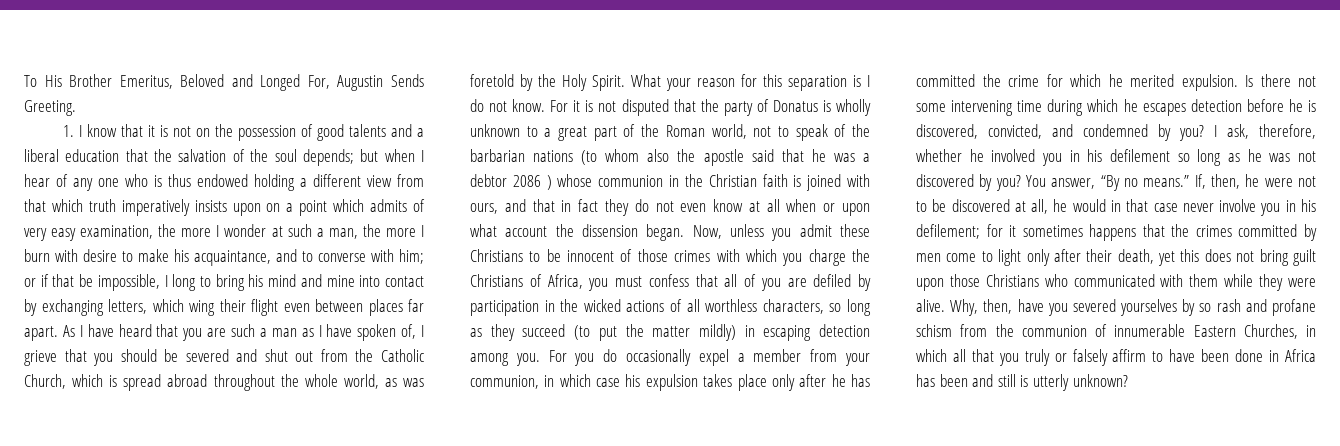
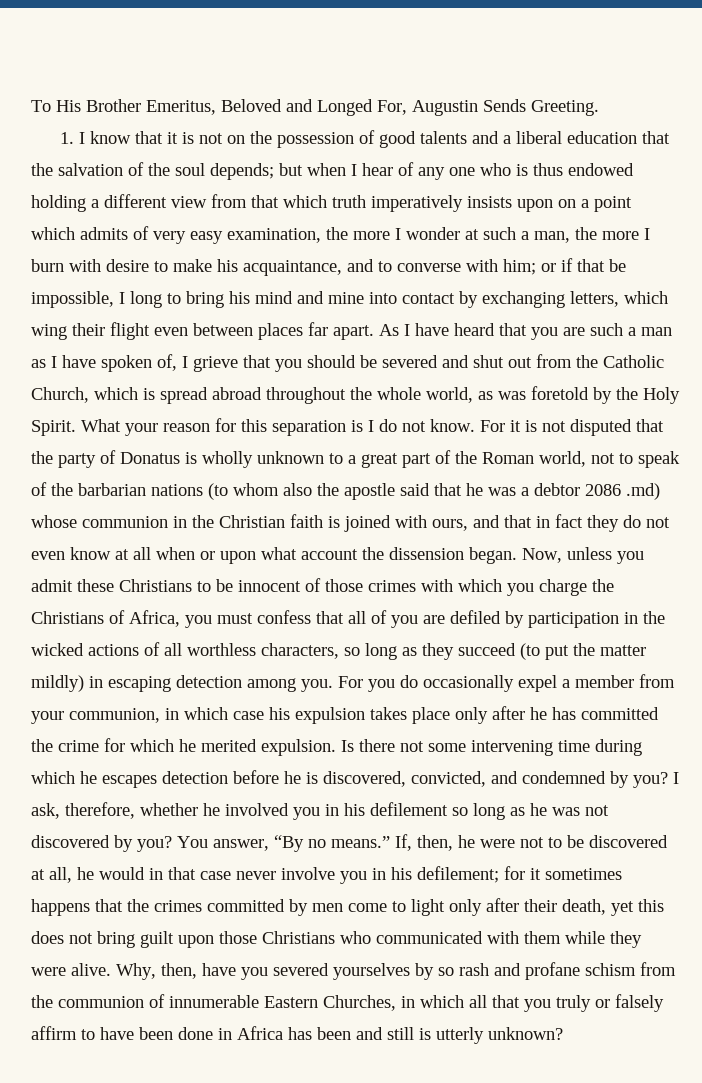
- For it is not disputed that the party of Donatus is wholly unknown to a great part of the Roman world, not to speak of the barbarian nations (to whom also the apostle said that he was a debtor 2086 ) whose communion in the Christian faith is joined with ours, and that in fact they do not even know at all when or upon what account the dissension began.
+ For it is not disputed that the party of Donatus is wholly unknown to a great part of the Roman world, not to speak of the barbarian nations (to whom also the apostle said that he was a debtor 2086 .md) whose communion in the Christian faith is joined with ours, and that in fact they do not even know at all when or upon what account the dissension began.

